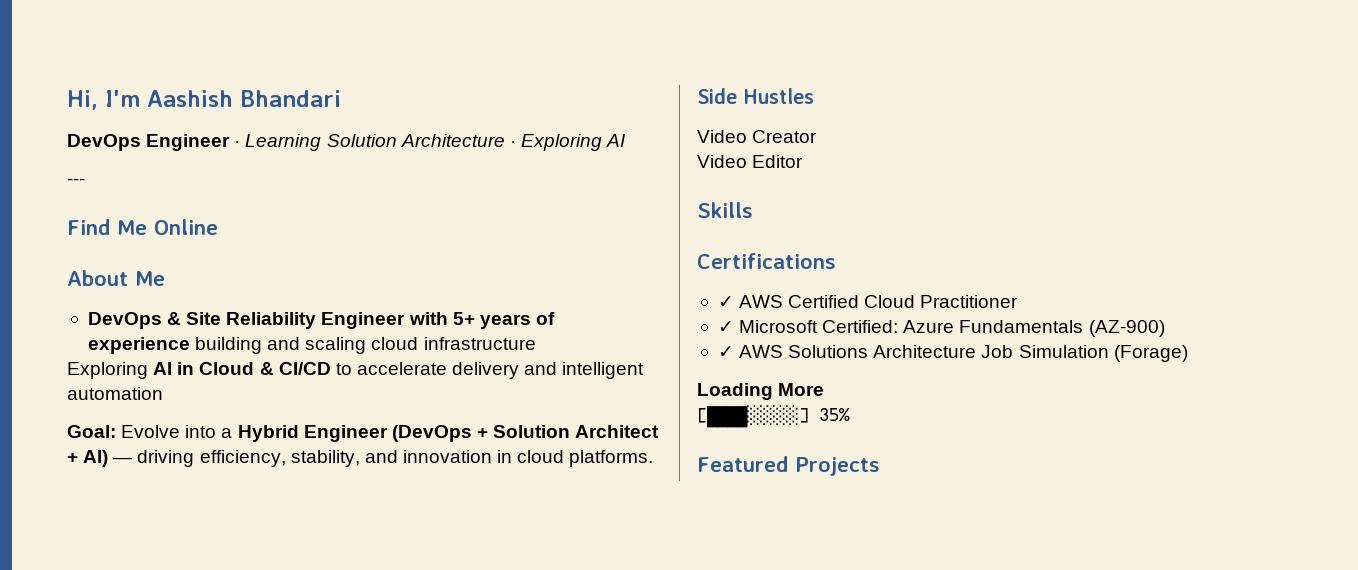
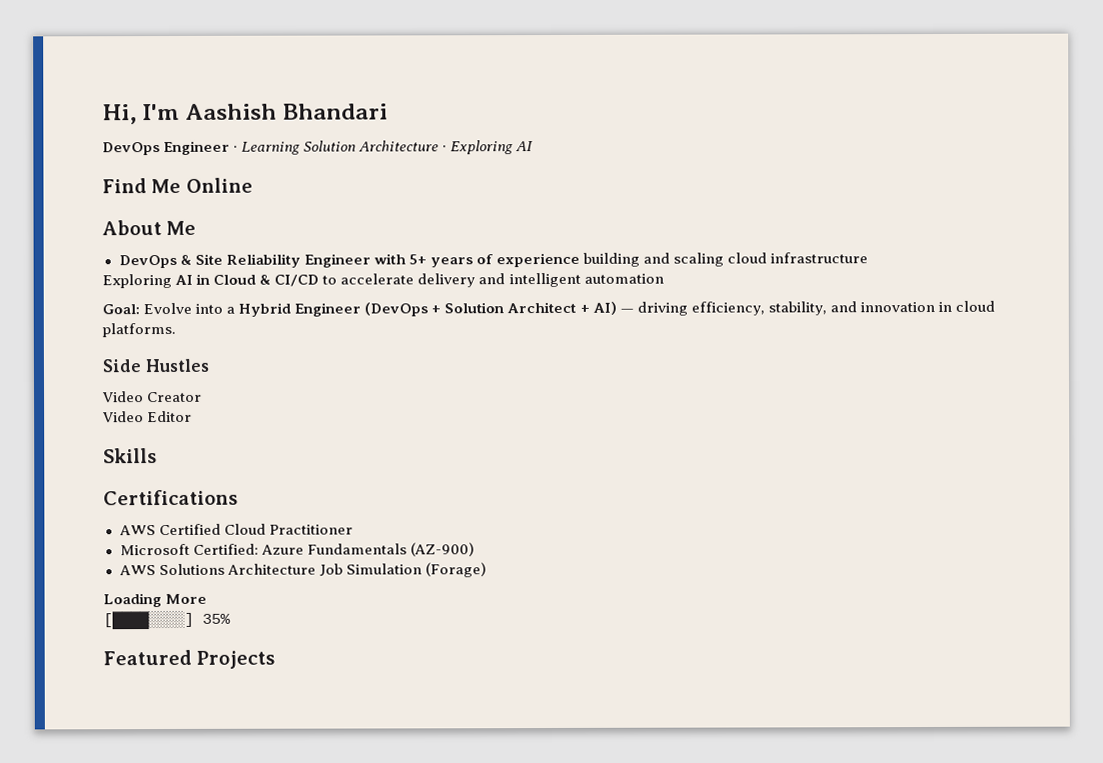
- ---
- ✓ AWS Certified Cloud Practitioner
+ AWS Certified Cloud Practitioner
- ✓ Microsoft Certified: Azure Fundamentals (AZ-900)
+ Microsoft Certified: Azure Fundamentals (AZ-900)
- ✓ AWS Solutions Architecture Job Simulation (Forage)
+ AWS Solutions Architecture Job Simulation (Forage)

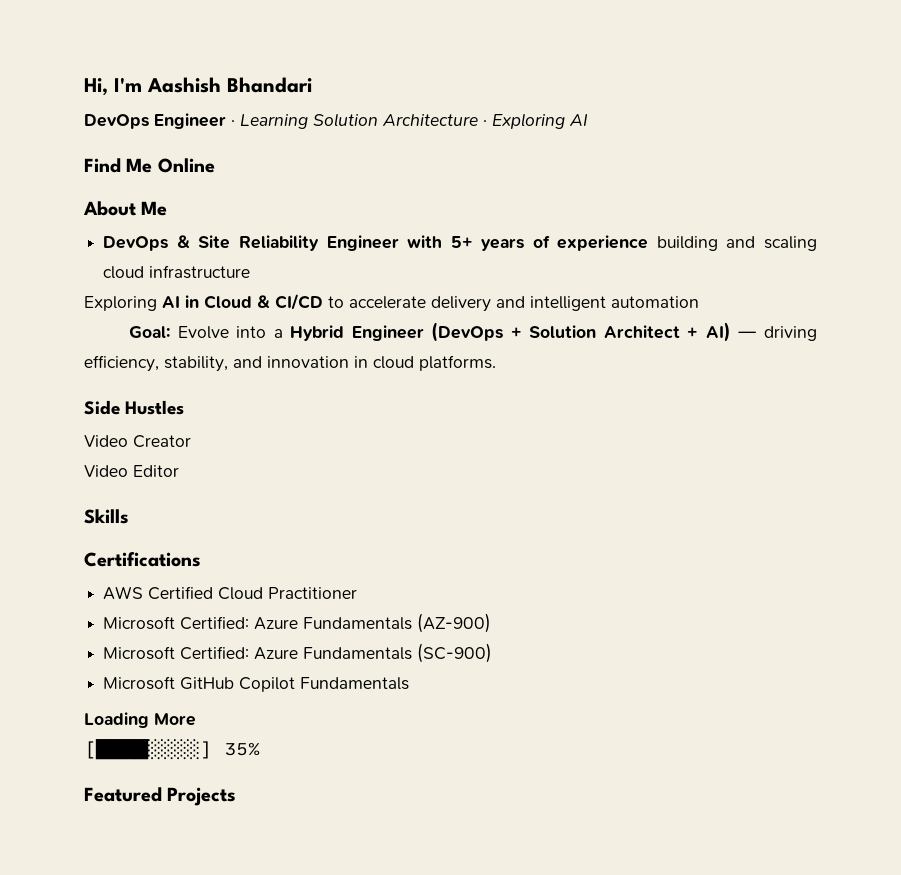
- AWS Solutions Architecture Job Simulation (Forage)
+ Microsoft Certified: Azure Fundamentals (SC-900)
+ Microsoft GitHub Copilot Fundamentals

